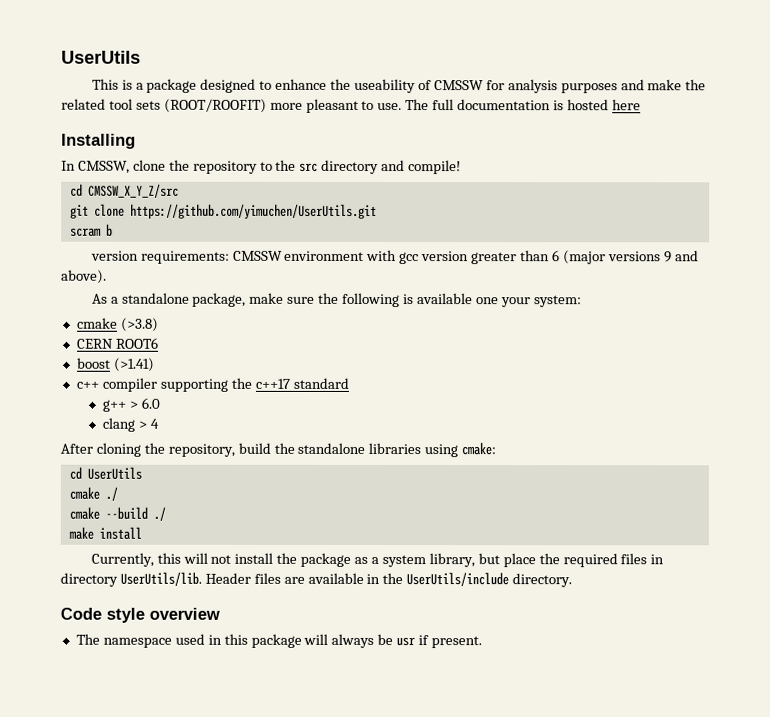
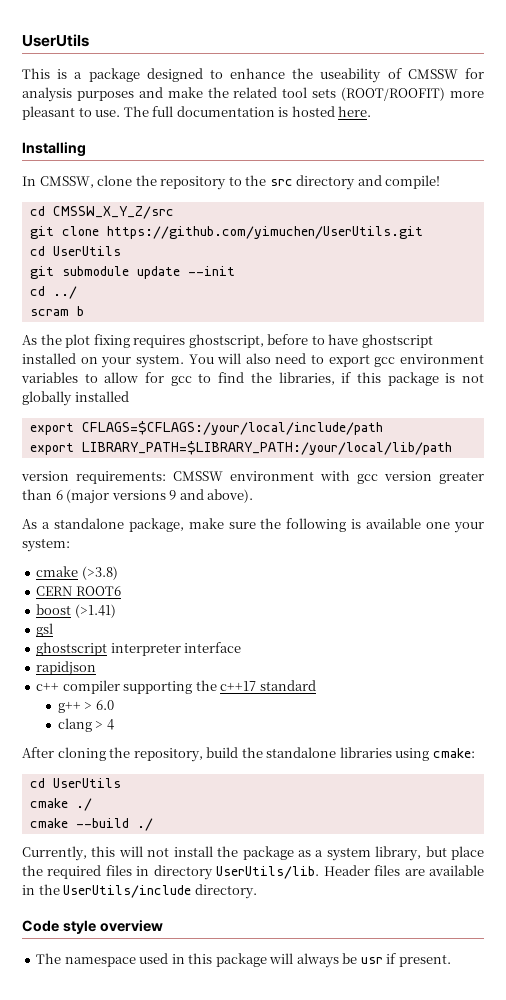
- The full documentation is hosted here
+ The full documentation is hosted here.
  git clone https://github.com/yimuchen/UserUtils.git
+ cd UserUtils
+ git submodule update --init
+ cd ../
  scram b
+ As the plot fixing requires ghostscript, before to have ghostscript installed on your system. You will also need to export gcc environment variables to allow for gcc to find the libraries, if this package is not globally installed
+ export CFLAGS=$CFLAGS:/your/local/include/path
+ export LIBRARY_PATH=$LIBRARY_PATH:/your/local/lib/path
+ gsl
+ ghostscript interpreter interface
+ rapidjson
- make install

